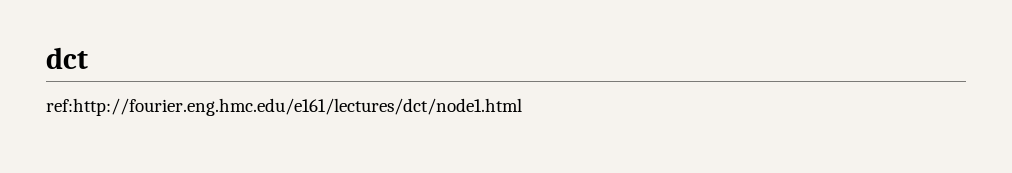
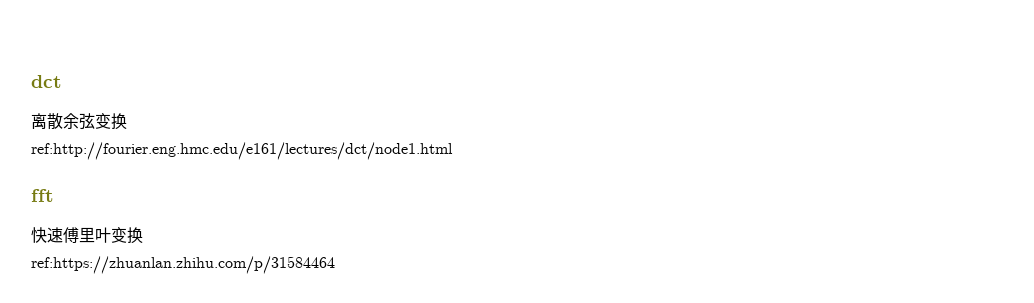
+ 离散余弦变换
  ref:http://fourier.eng.hmc.edu/e161/lectures/dct/node1.html
+ fft
+ 快速傅里叶变换
+ ref:https://zhuanlan.zhihu.com/p/31584464

